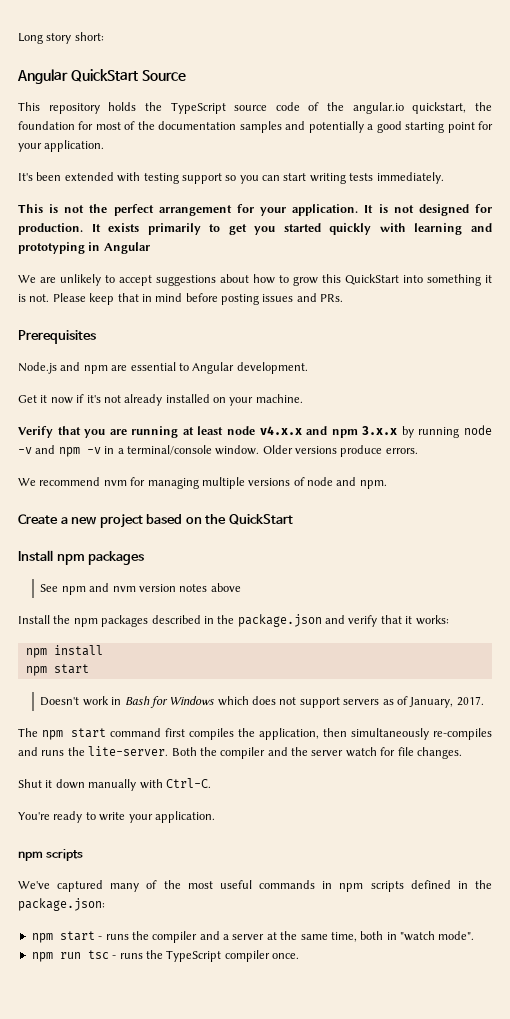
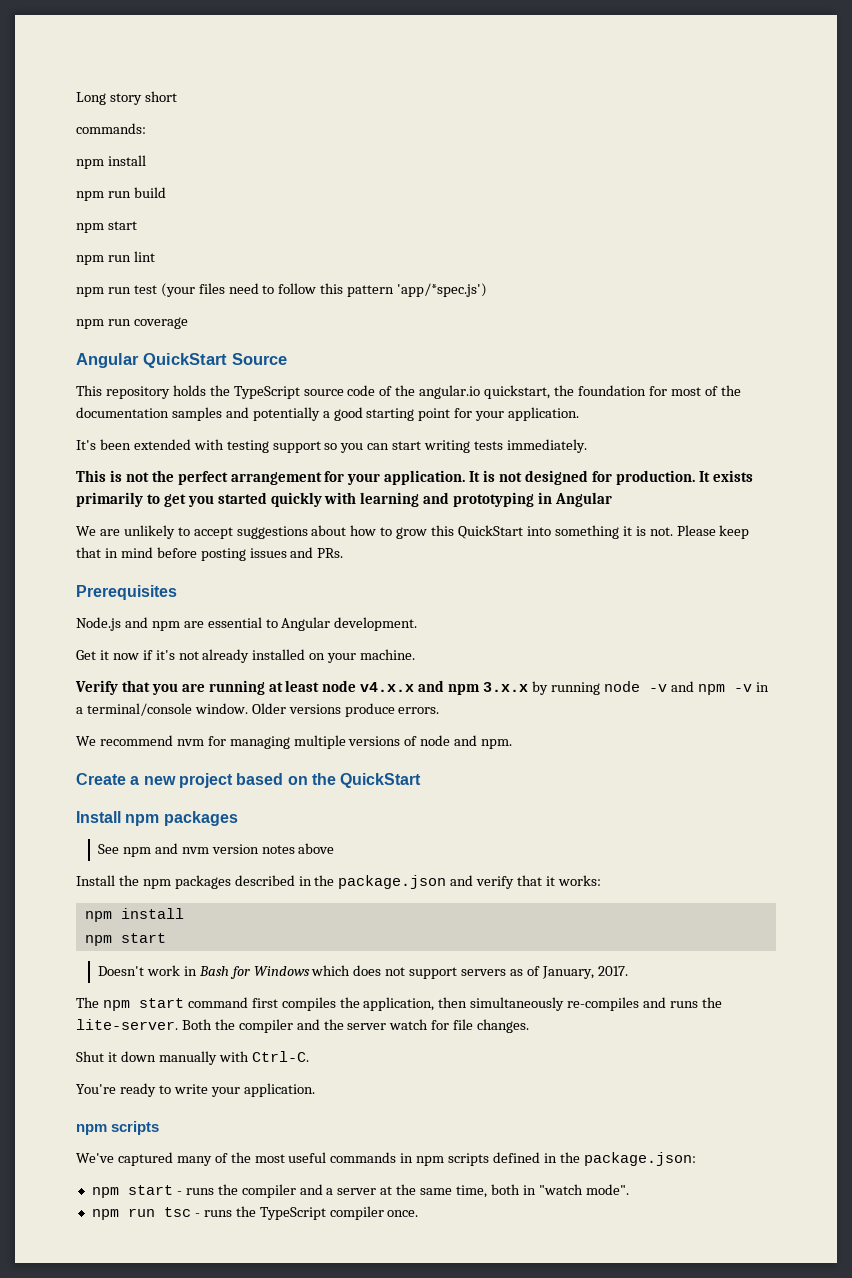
- Long story short:
+ Long story short
+ commands:
+ npm install
+ npm run build
+ npm start
+ npm run lint
+ npm run test (your files need to follow this pattern 'app/*spec.js')
+ npm run coverage

